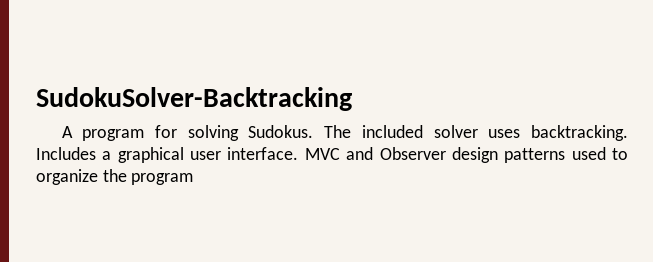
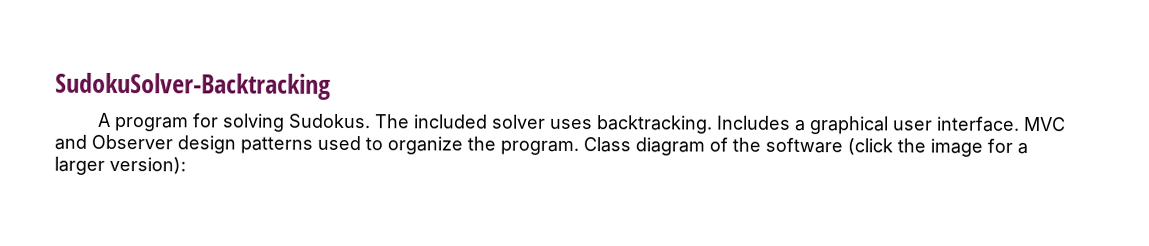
- MVC and Observer design patterns used to organize the program
+ MVC and Observer design patterns used to organize the program. Class diagram of the software (click the image for a larger version):

